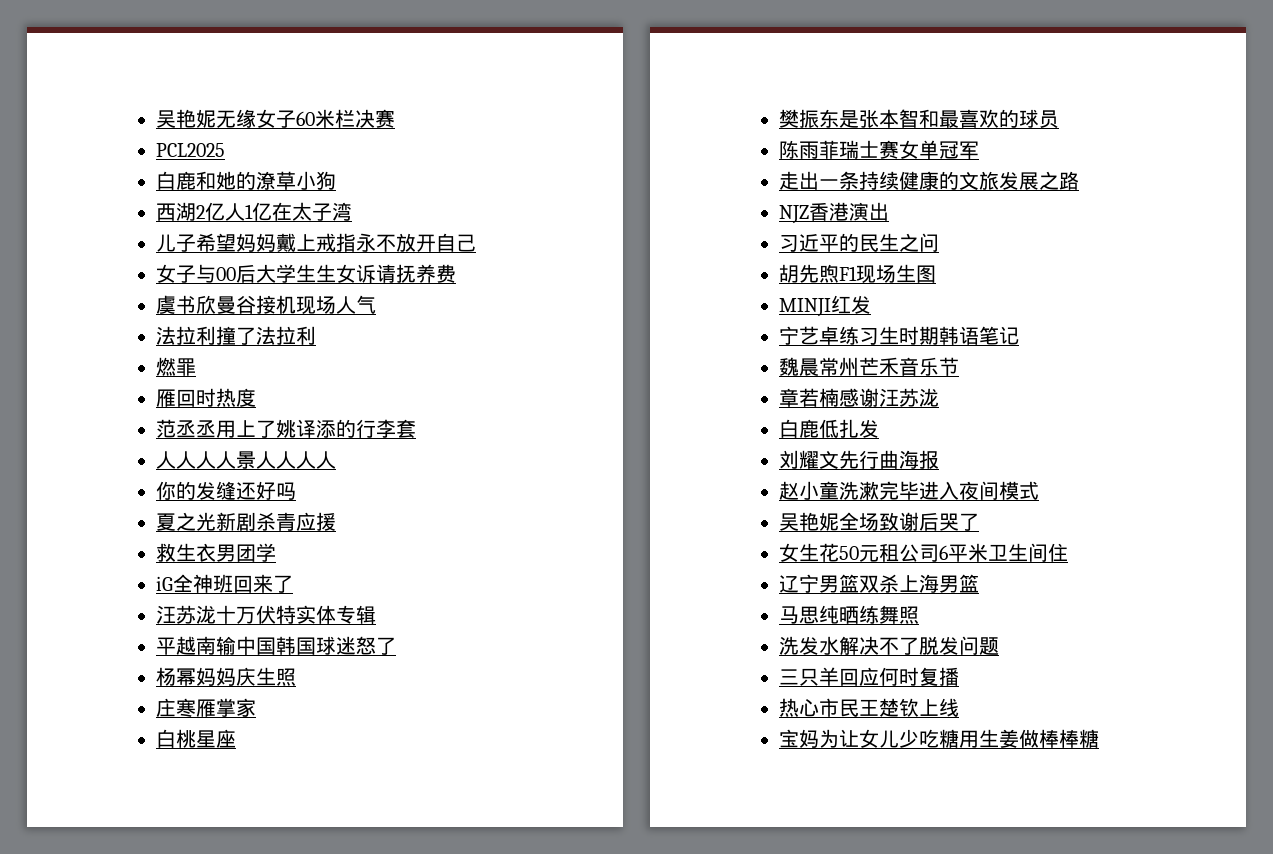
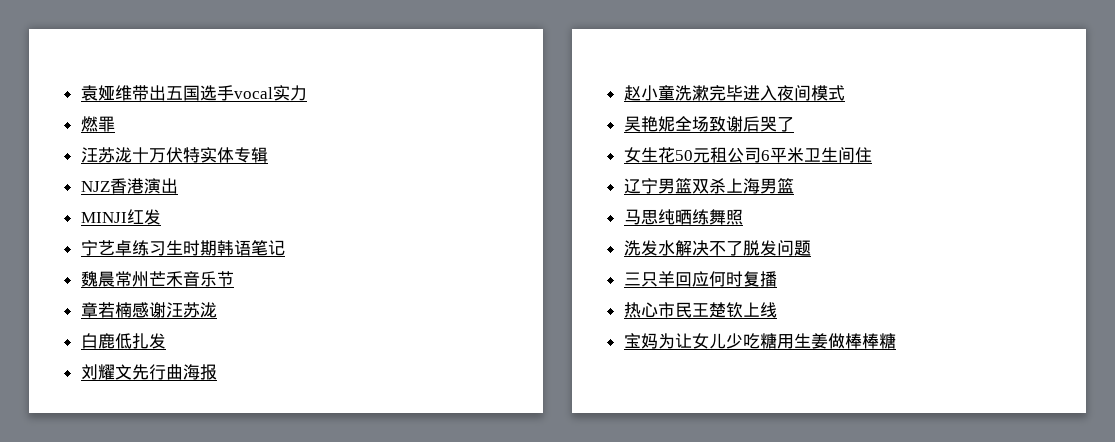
- 吴艳妮无缘女子60米栏决赛
- PCL2025
- 白鹿和她的潦草小狗
- 西湖2亿人1亿在太子湾
- 儿子希望妈妈戴上戒指永不放开自己
- 女子与00后大学生生女诉请抚养费
- 虞书欣曼谷接机现场人气
- 法拉利撞了法拉利
+ 袁娅维带出五国选手vocal实力
  燃罪
- 雁回时热度
- 范丞丞用上了姚译添的行李套
- 人人人人景人人人人
- 你的发缝还好吗
- 夏之光新剧杀青应援
- 救生衣男团学
- iG全神班回来了
- 平越南输中国韩国球迷怒了
- 杨幂妈妈庆生照
- 庄寒雁掌家
- 白桃星座
- 樊振东是张本智和最喜欢的球员
- 陈雨菲瑞士赛女单冠军
- 走出一条持续健康的文旅发展之路
  NJZ香港演出
- 习近平的民生之问
- 胡先煦F1现场生图

